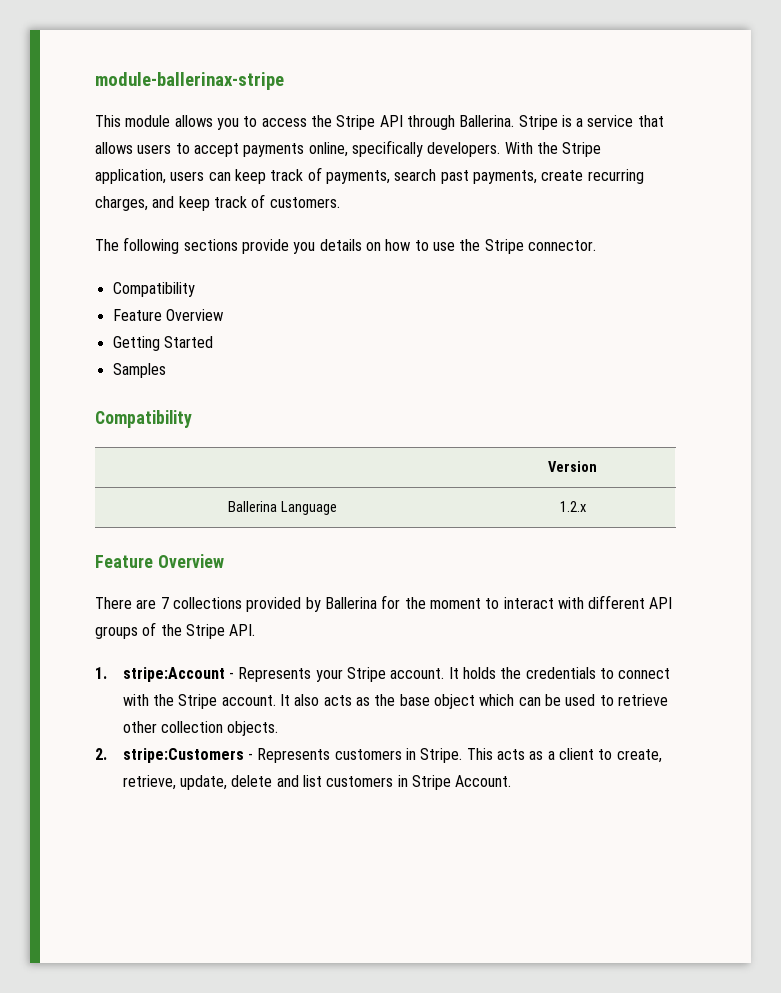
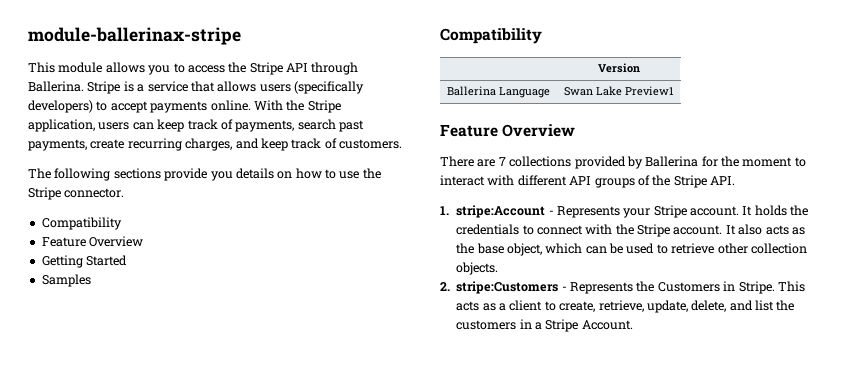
- Stripe is a service that allows users to accept payments online, specifically developers.
+ Stripe is a service that allows users (specifically developers) to accept payments online.
- Ballerina Language | 1.2.x
+ Ballerina Language | Swan Lake Preview1
- It also acts as the base object which can be used to retrieve other collection objects.
+ It also acts as the base object, which can be used to retrieve other collection objects.
- 2. stripe:Customers - Represents customers in Stripe.
+ 2. stripe:Customers - Represents the Customers in Stripe.
- This acts as a client to create, retrieve, update, delete and list customers in Stripe Account.
+ This acts as a client to create, retrieve, update, delete, and list the customers in a Stripe Account.

